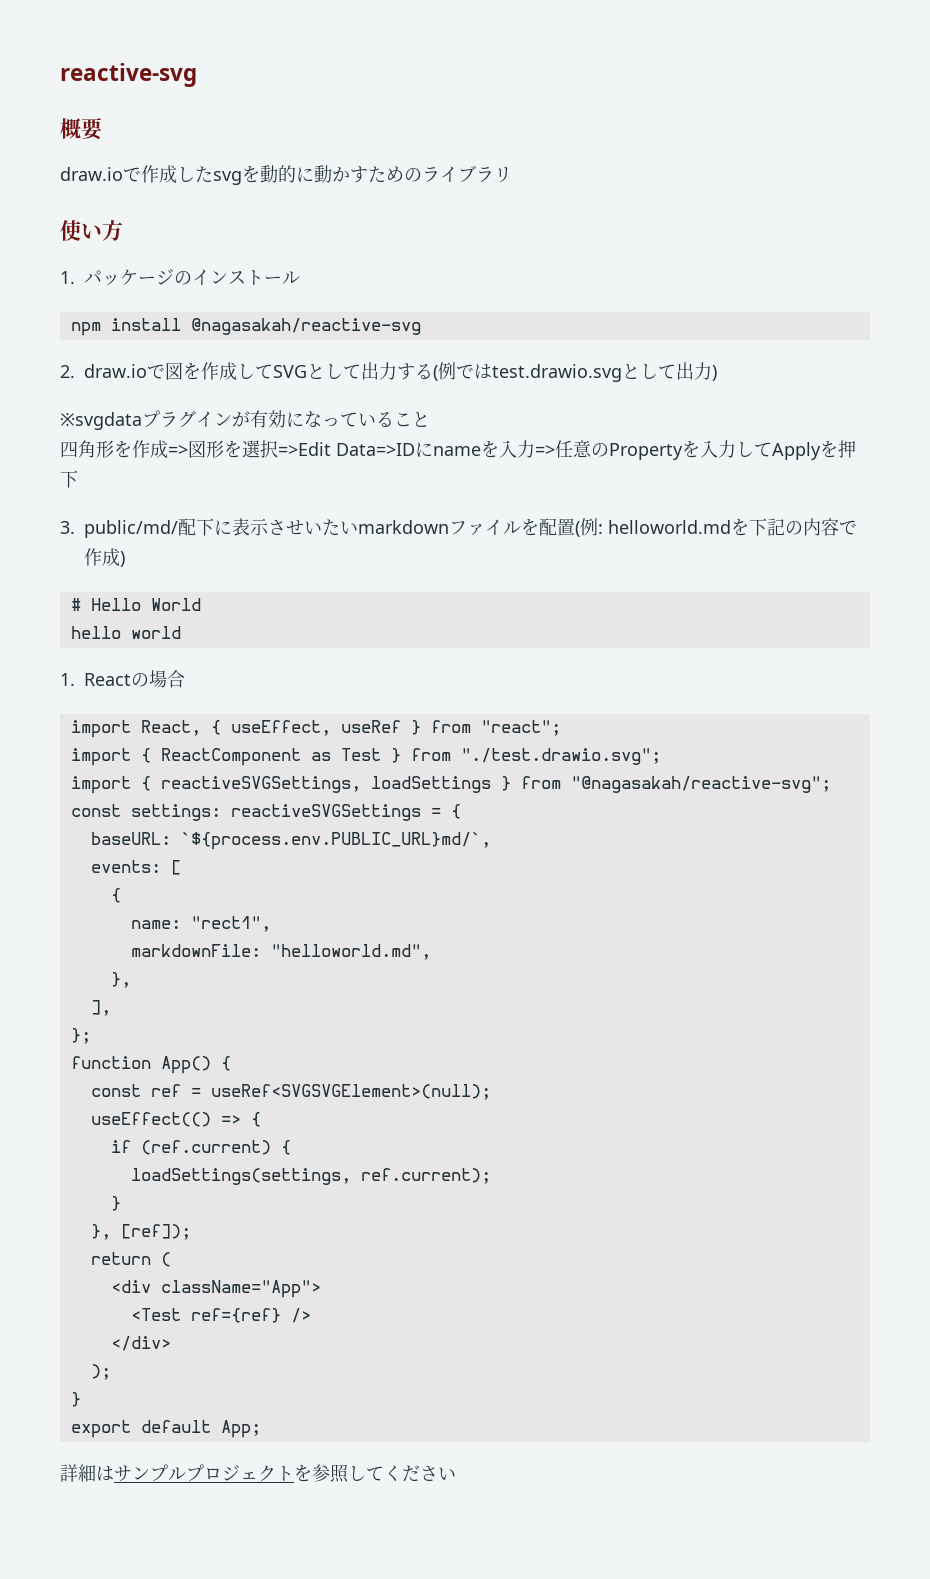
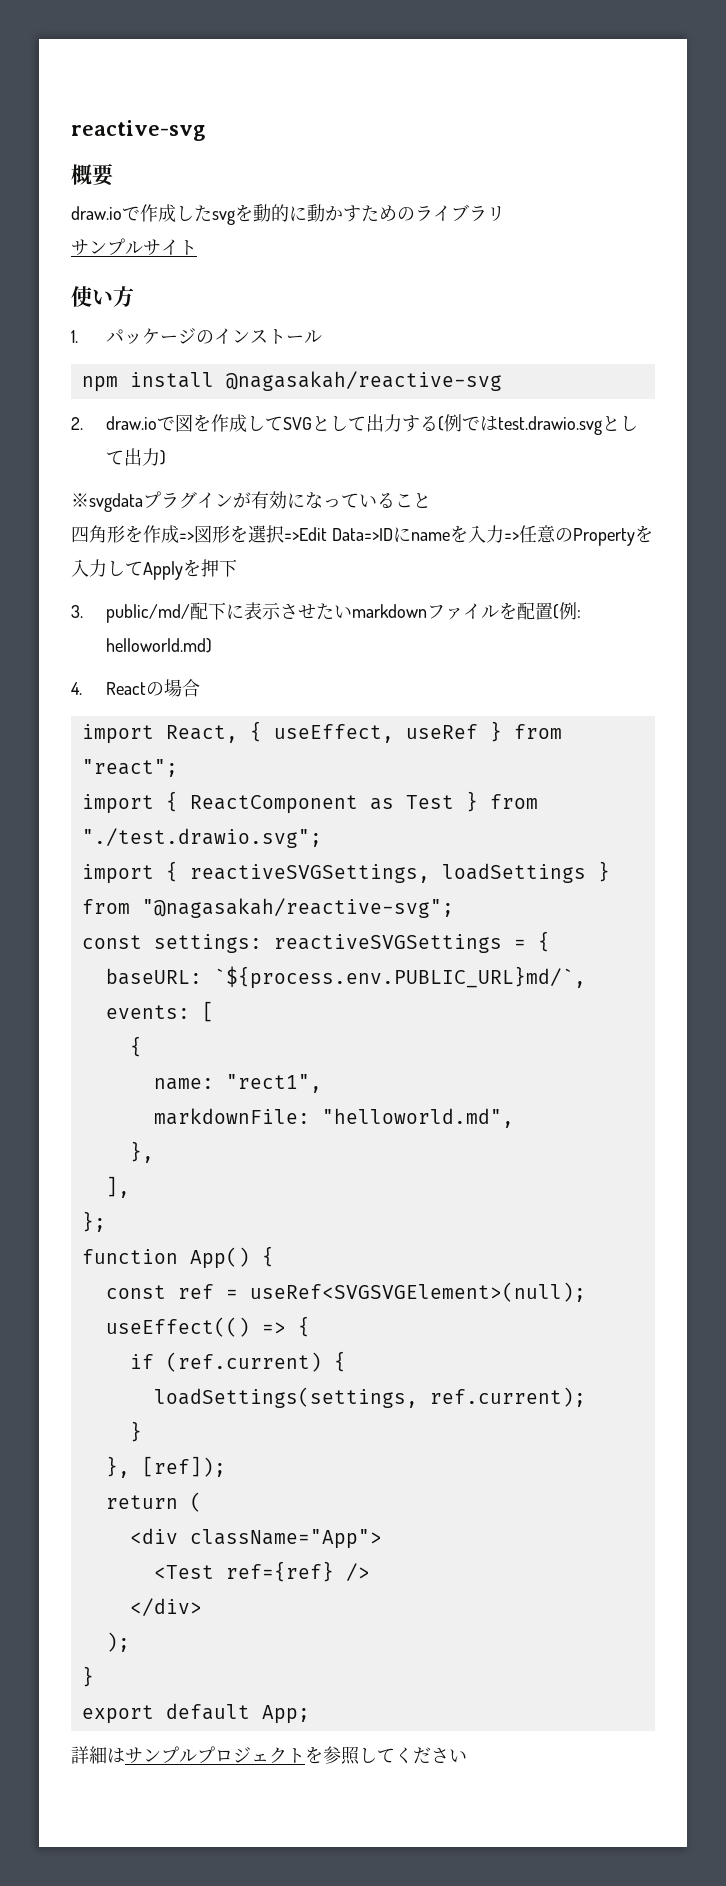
+ サンプルサイト
- 3. public/md/配下に表示させいたいmarkdownファイルを配置(例: helloworld.mdを下記の内容で作成)
- # Hello World
- hello world
- 1. Reactの場合
+ 3. public/md/配下に表示させたいmarkdownファイルを配置(例: helloworld.md)
+ 4. Reactの場合

